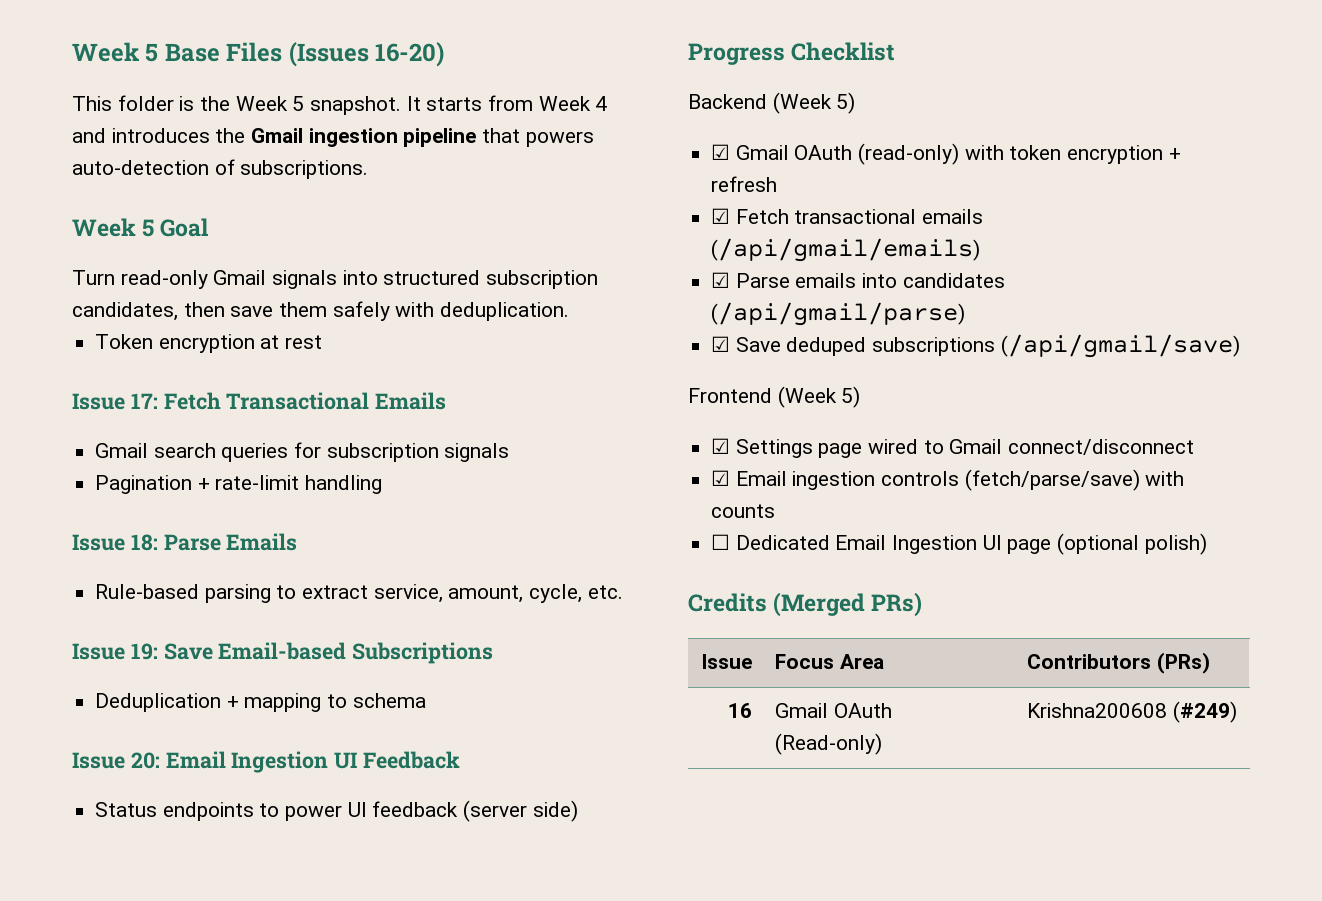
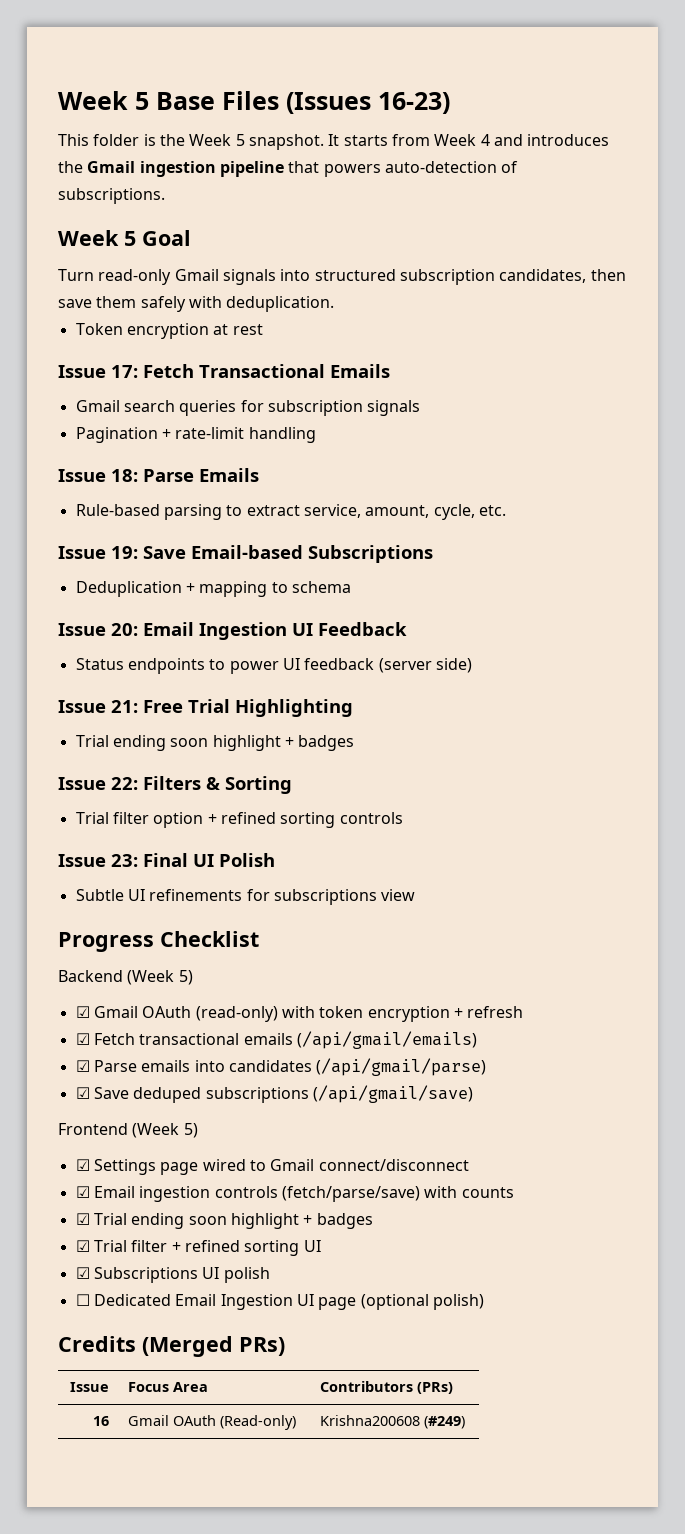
- Week 5 Base Files (Issues 16-20)
+ Week 5 Base Files (Issues 16-23)
+ Issue 21: Free Trial Highlighting
+ Trial ending soon highlight + badges
+ Issue 22: Filters & Sorting
+ Trial filter option + refined sorting controls
+ Issue 23: Final UI Polish
+ Subtle UI refinements for subscriptions view
+ ☑ Trial ending soon highlight + badges
+ ☑ Trial filter + refined sorting UI
+ ☑ Subscriptions UI polish

